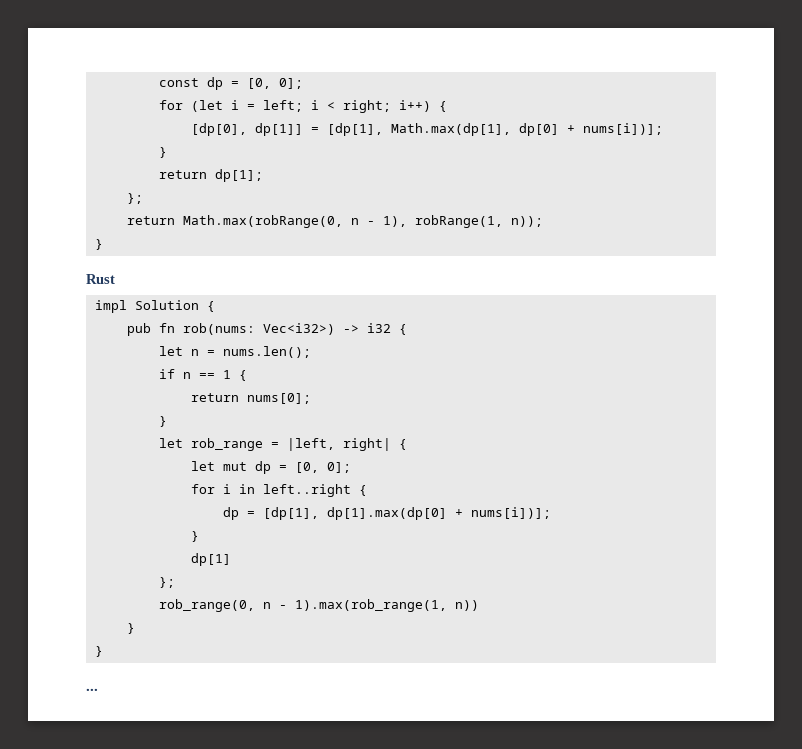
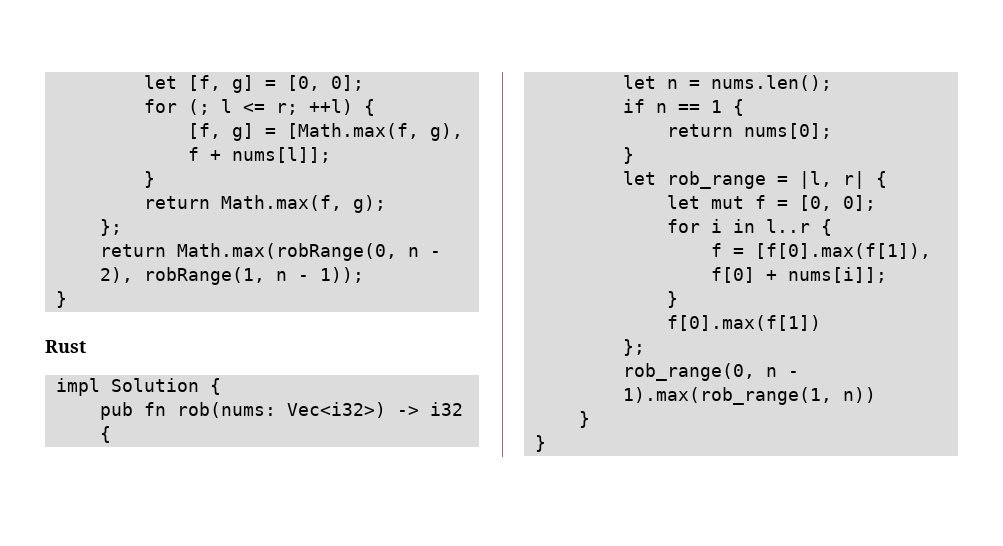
- const dp = [0, 0];
- for (let i = left; i < right; i++) {
- [dp[0], dp[1]] = [dp[1], Math.max(dp[1], dp[0] + nums[i])];
+ let [f, g] = [0, 0];
+ for (; l <= r; ++l) {
+ [f, g] = [Math.max(f, g), f + nums[l]];
- return dp[1];
+ return Math.max(f, g);
- return Math.max(robRange(0, n - 1), robRange(1, n));
+ return Math.max(robRange(0, n - 2), robRange(1, n - 1));
- let rob_range = |left, right| {
+ let rob_range = |l, r| {
- let mut dp = [0, 0];
+ let mut f = [0, 0];
- for i in left..right {
- dp = [dp[1], dp[1].max(dp[0] + nums[i])];
+ for i in l..r {
+ f = [f[0].max(f[1]), f[0] + nums[i]];
  }
- dp[1]
+ f[0].max(f[1])
- ...

